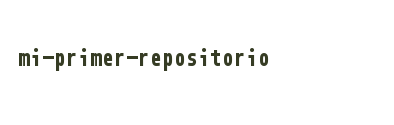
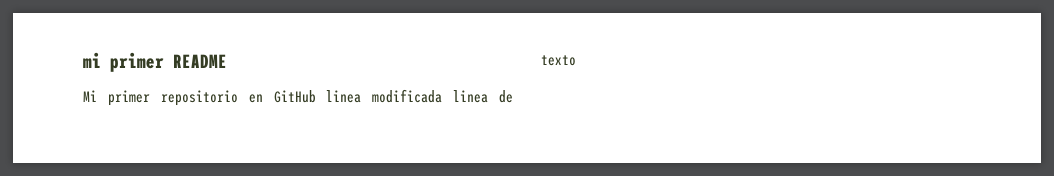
- mi-primer-repositorio
+ mi primer README
+ Mi primer repositorio en GitHub linea modificada linea de texto

